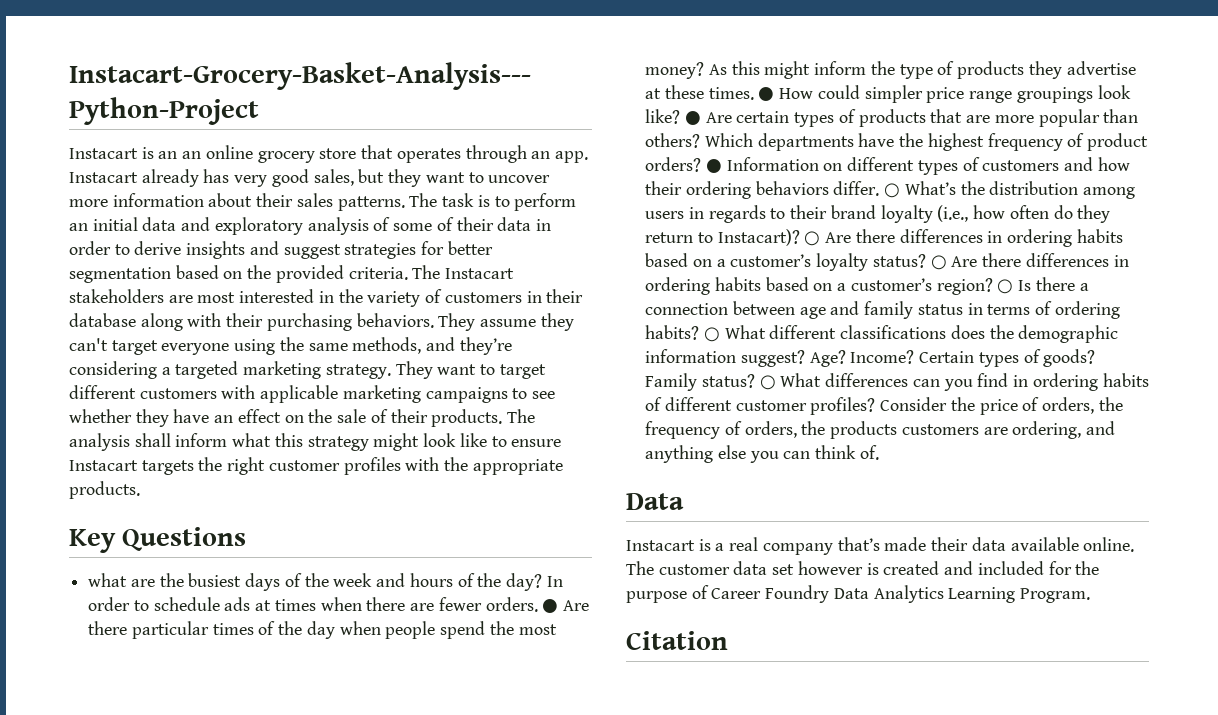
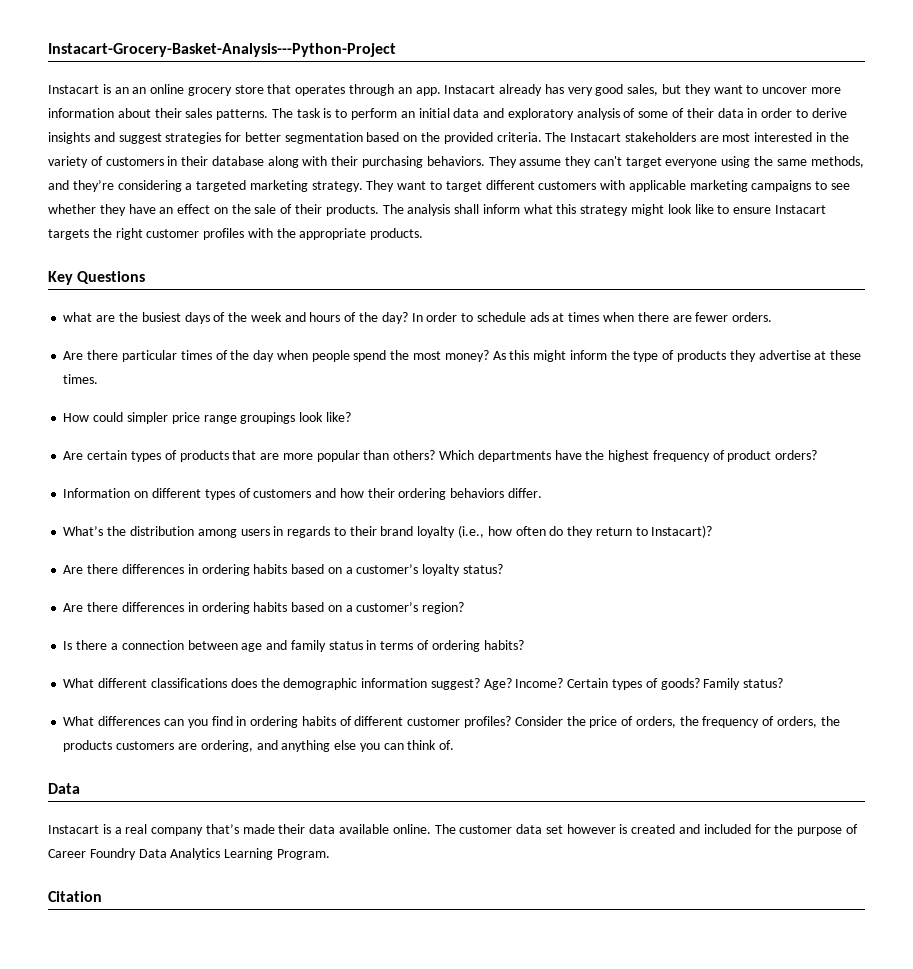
- In order to schedule ads at times when there are fewer orders. ● Are there particular times of the day when people spend the most money?
+ In order to schedule ads at times when there are fewer orders.
+ Are there particular times of the day when people spend the most money?
- As this might inform the type of products they advertise at these times. ● How could simpler price range groupings look like? ● Are certain types of products that are more popular than others?
+ As this might inform the type of products they advertise at these times.
+ How could simpler price range groupings look like?
+ Are certain types of products that are more popular than others?
- Which departments have the highest frequency of product orders? ● Information on different types of customers and how their ordering behaviors differ. ○ What’s the distribution among users in regards to their brand loyalty (i.e., how often do they return to Instacart)? ○ Are there differences in ordering habits based on a customer’s loyalty status? ○ Are there differences in ordering habits based on a customer’s region? ○ Is there a connection between age and family status in terms of ordering habits? ○ What different classifications does the demographic information suggest?
+ Which departments have the highest frequency of product orders?
+ Information on different types of customers and how their ordering behaviors differ.
+ What’s the distribution among users in regards to their brand loyalty (i.e., how often do they return to Instacart)?
+ Are there differences in ordering habits based on a customer’s loyalty status?
+ Are there differences in ordering habits based on a customer’s region?
+ Is there a connection between age and family status in terms of ordering habits?
+ What different classifications does the demographic information suggest?
- Family status? ○ What differences can you find in ordering habits of different customer profiles?
+ Family status?
+ What differences can you find in ordering habits of different customer profiles?

